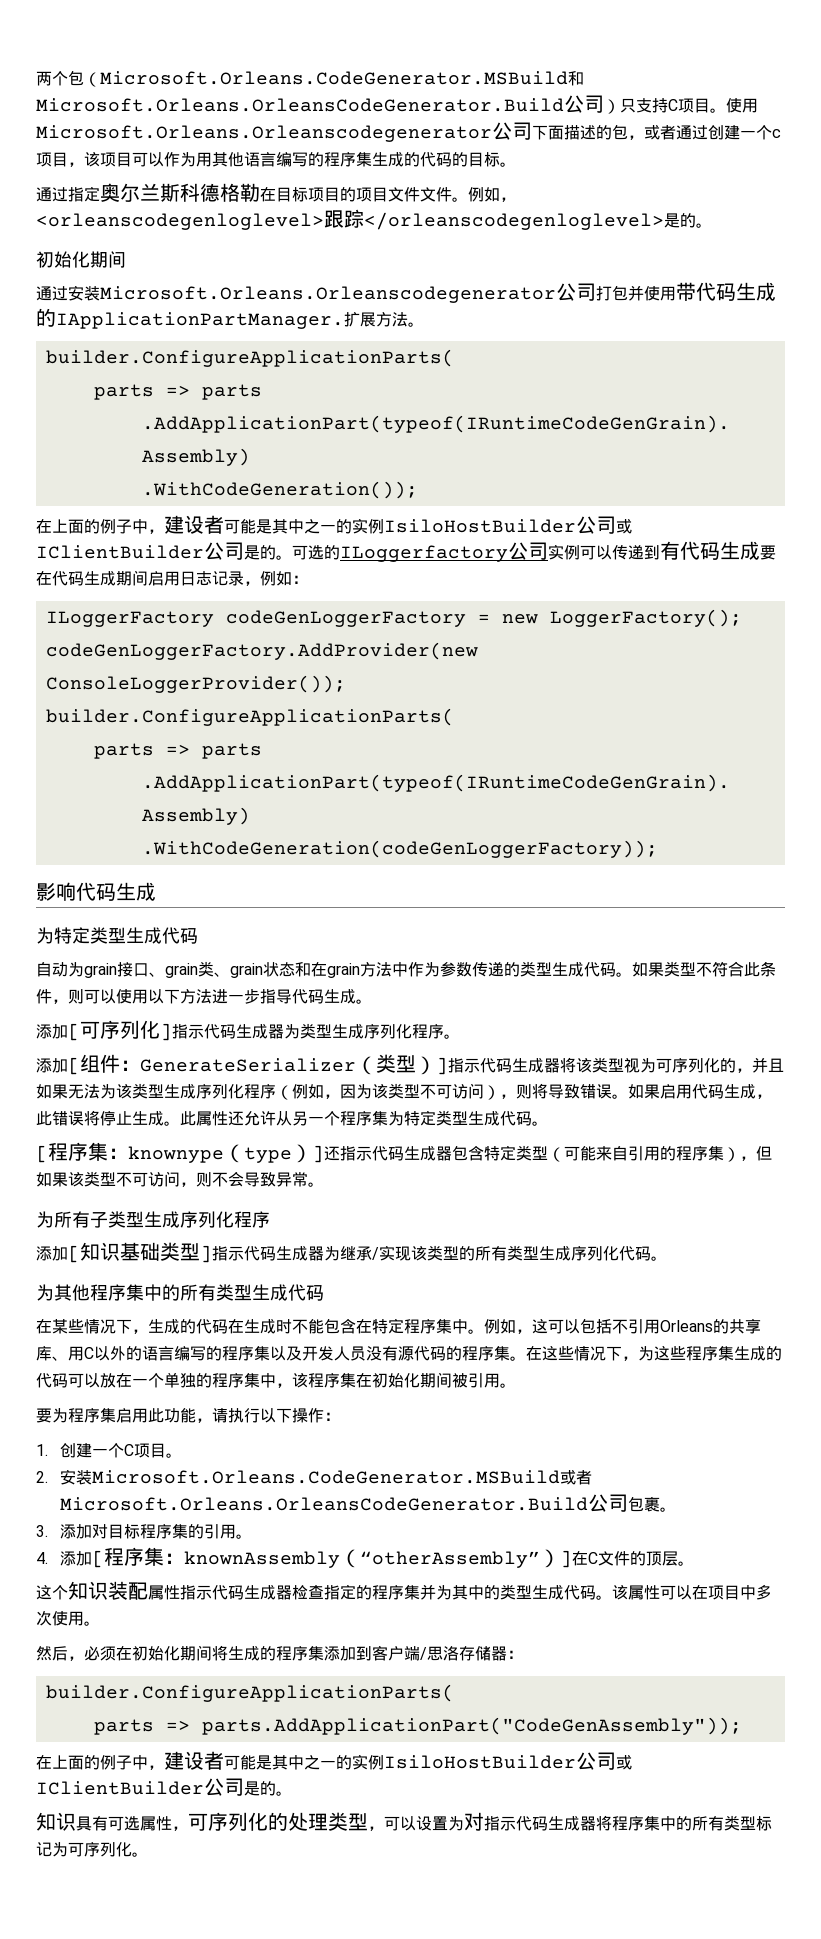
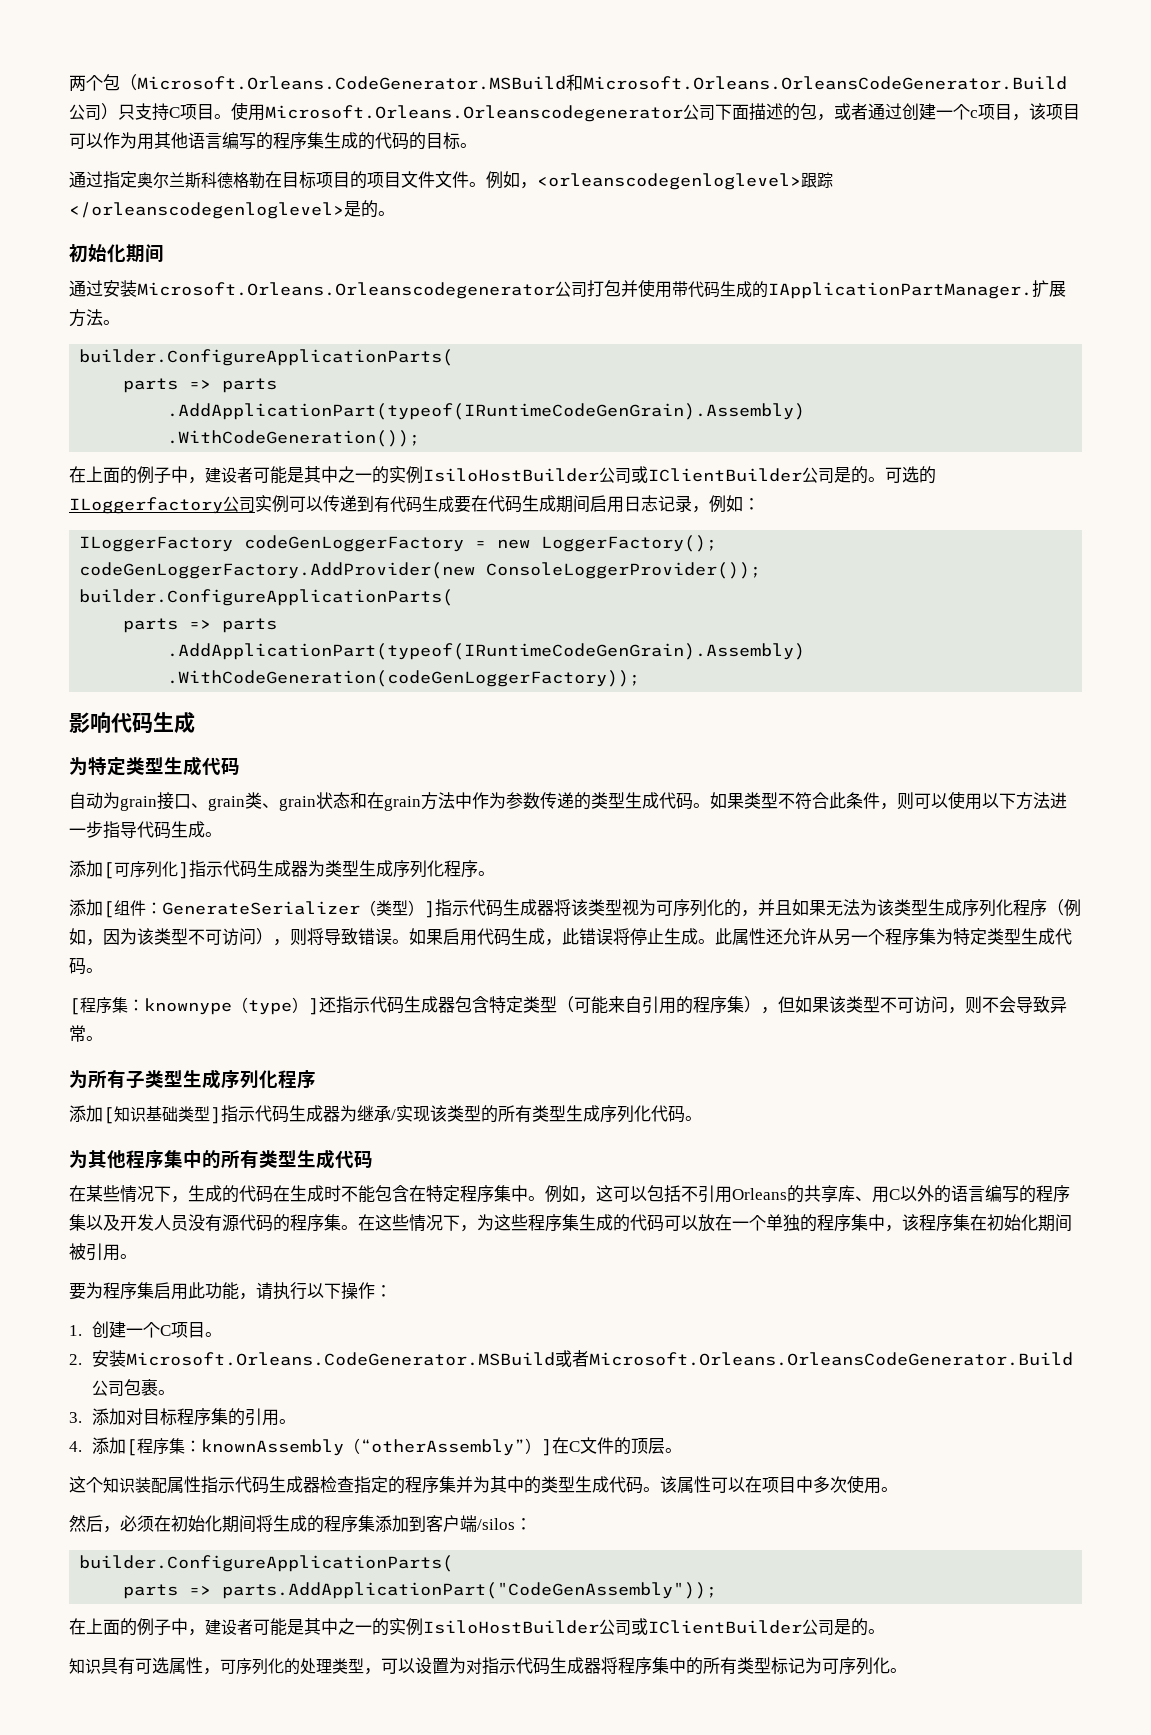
- 然后，必须在初始化期间将生成的程序集添加到客户端/思洛存储器：
+ 然后，必须在初始化期间将生成的程序集添加到客户端/silos：

